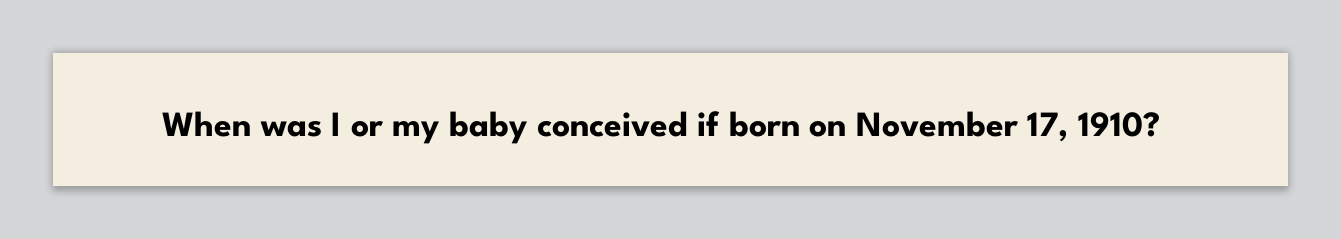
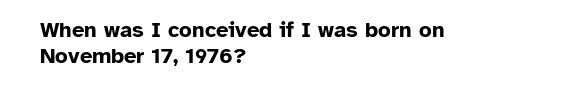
- When was I or my baby conceived if born on November 17, 1910?
+ When was I conceived if I was born on November 17, 1976?

